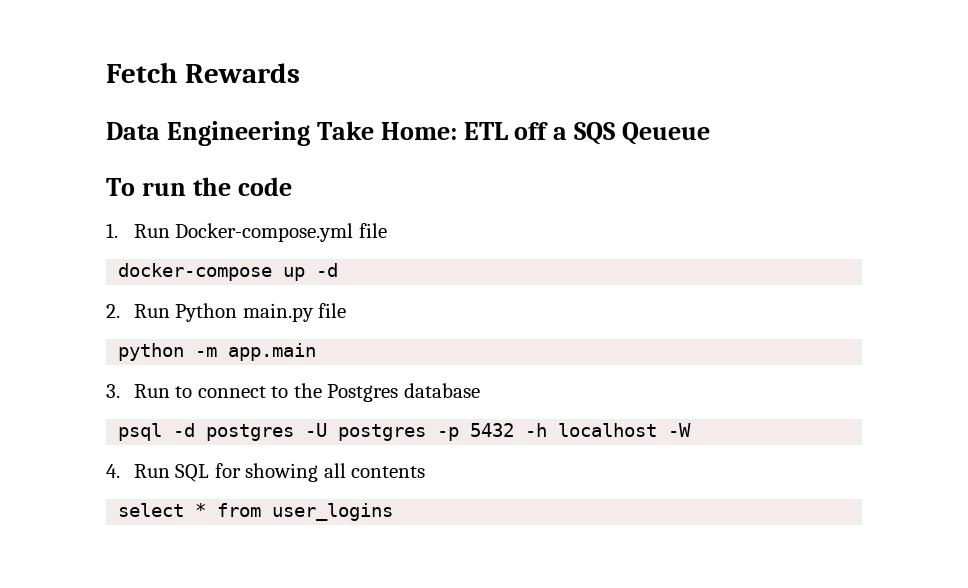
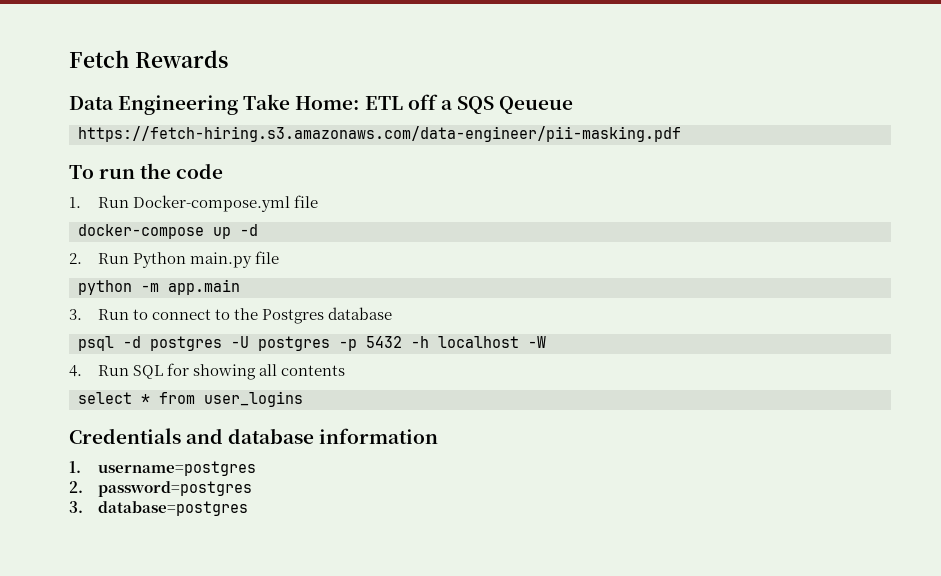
+ https://fetch-hiring.s3.amazonaws.com/data-engineer/pii-masking.pdf
+ Credentials and database information
+ 1. username=postgres
+ 2. password=postgres
+ 3. database=postgres

